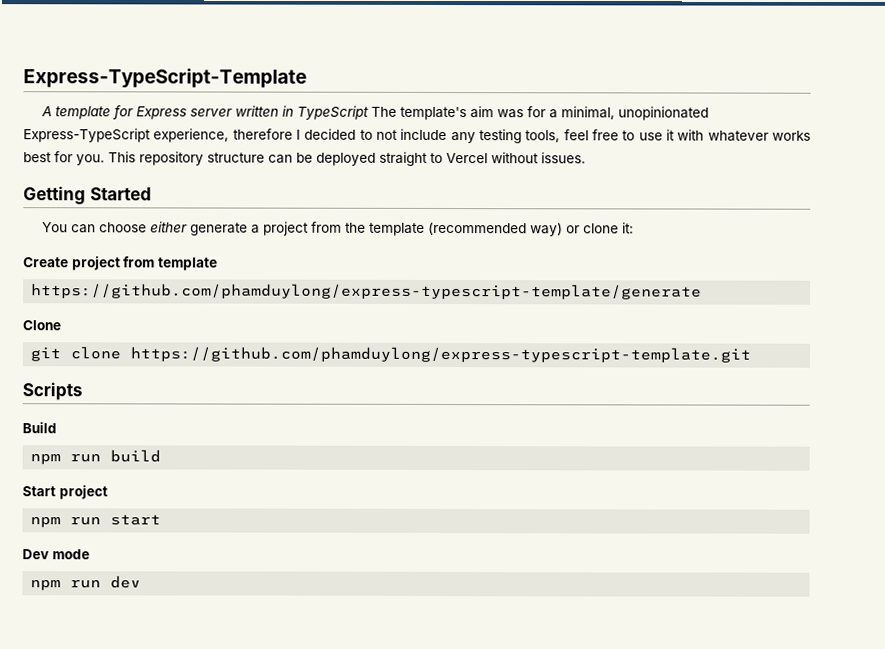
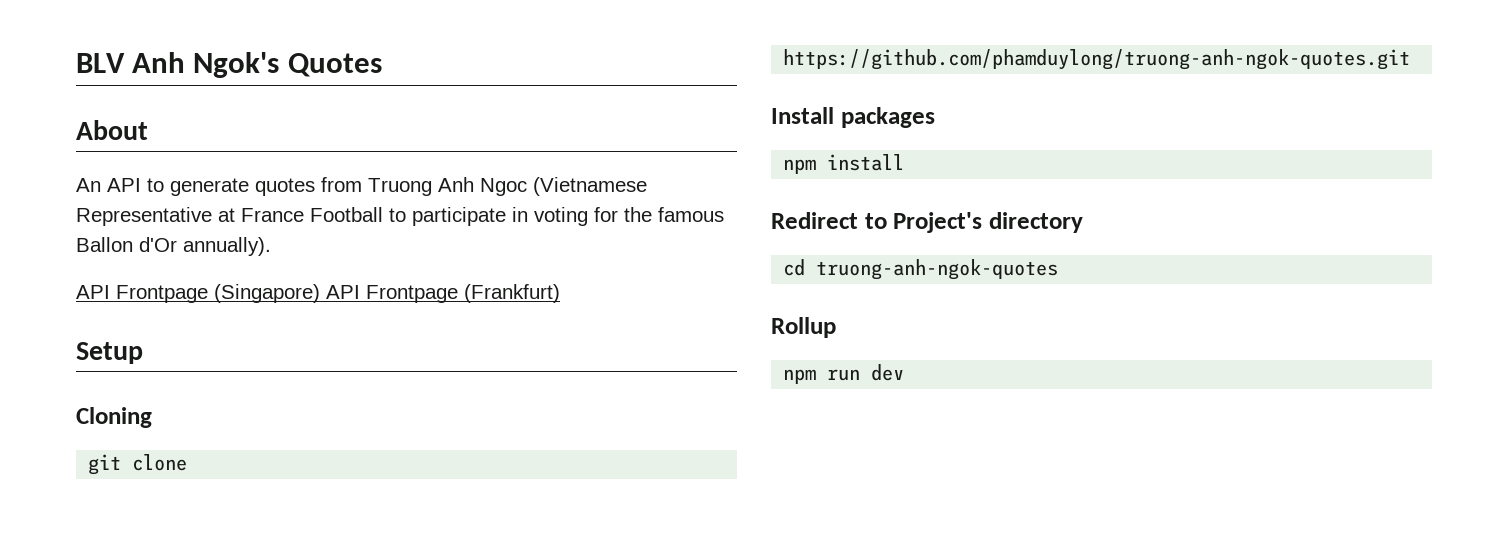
- Express-TypeScript-Template
- A template for Express server written in TypeScript The template's aim was for a minimal, unopinionated Express-TypeScript experience, therefore I decided to not include any testing tools, feel free to use it with whatever works best for you. This repository structure can be deployed straight to Vercel without issues.
- Getting Started
- You can choose either generate a project from the template (recommended way) or clone it:
- Create project from template
- https://github.com/phamduylong/express-typescript-template/generate
- Clone
- git clone https://github.com/phamduylong/express-typescript-template.git
- Scripts
- Build
- npm run build
- Start project
- npm run start
- Dev mode
+ BLV Anh Ngok's Quotes
+ About
+ An API to generate quotes from Truong Anh Ngoc (Vietnamese Representative at France Football to participate in voting for the famous Ballon d'Or annually).
+ API Frontpage (Singapore) API Frontpage (Frankfurt)
+ Setup
+ Cloning
+ git clone https://github.com/phamduylong/truong-anh-ngok-quotes.git
+ Install packages
+ npm install
+ Redirect to Project's directory
+ cd truong-anh-ngok-quotes
+ Rollup

